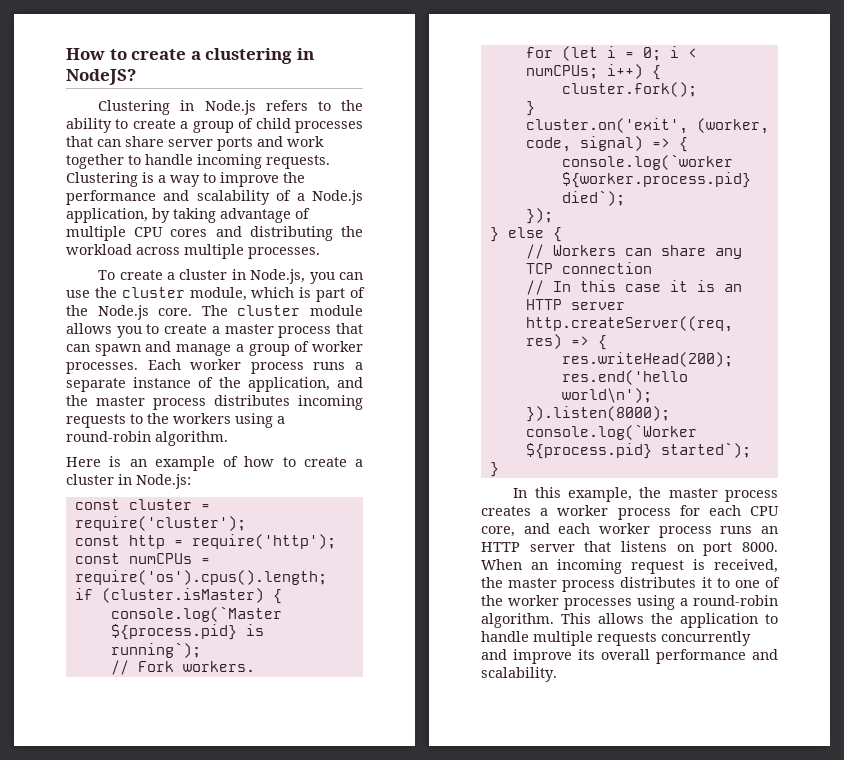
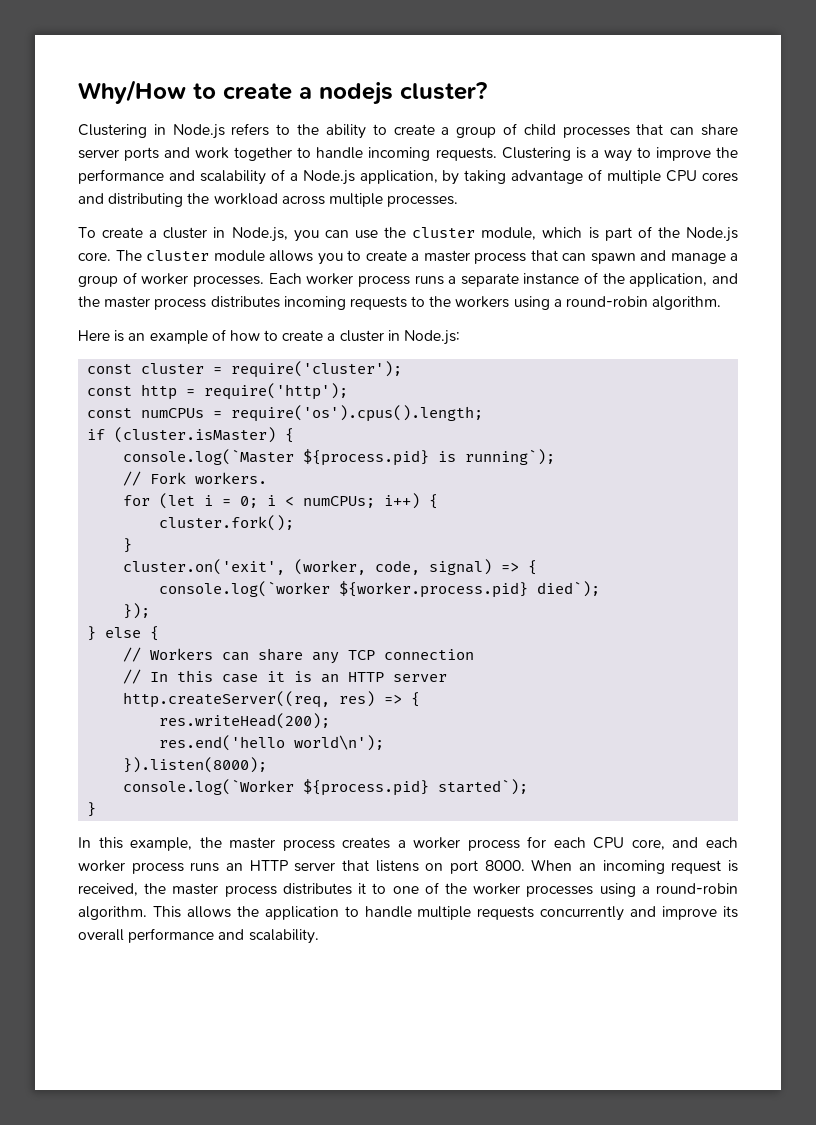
- How to create a clustering in NodeJS?
+ Why/How to create a nodejs cluster?

